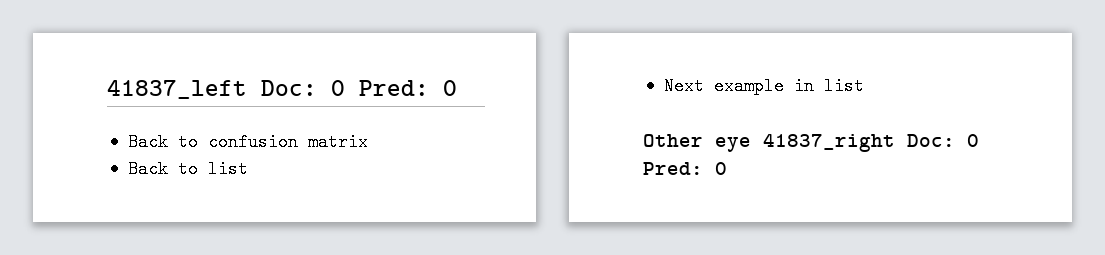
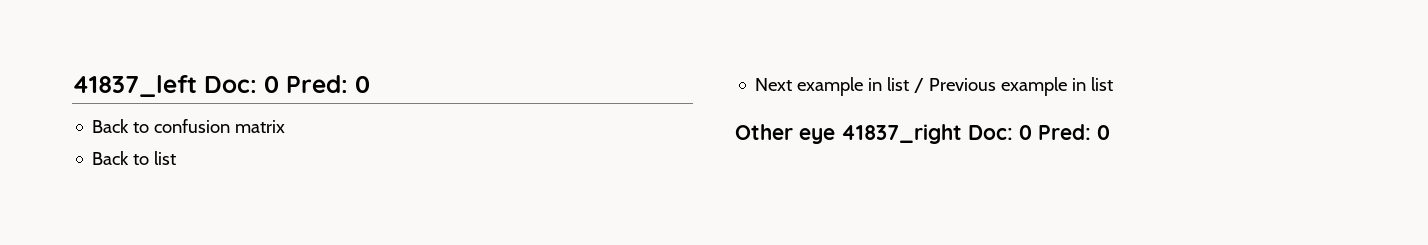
- Next example in list
+ Next example in list / Previous example in list

